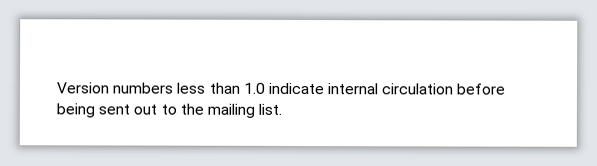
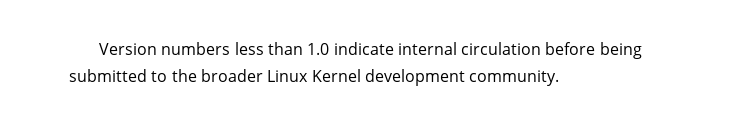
- Version numbers less than 1.0 indicate internal circulation before being sent out to the mailing list.
+ Version numbers less than 1.0 indicate internal circulation before being submitted to the broader Linux Kernel development community.

